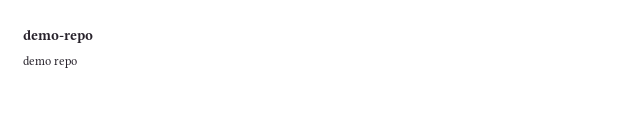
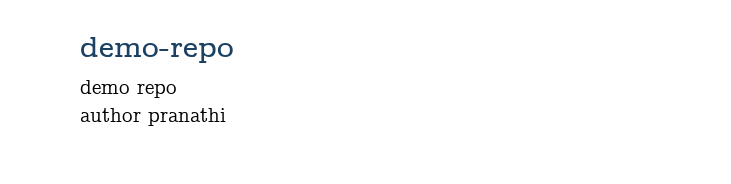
+ author pranathi

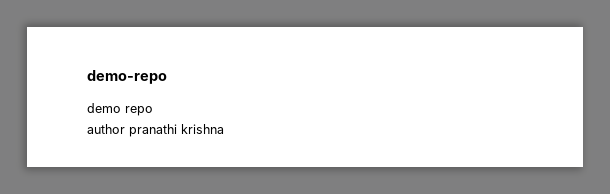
- author pranathi
+ author pranathi krishna

